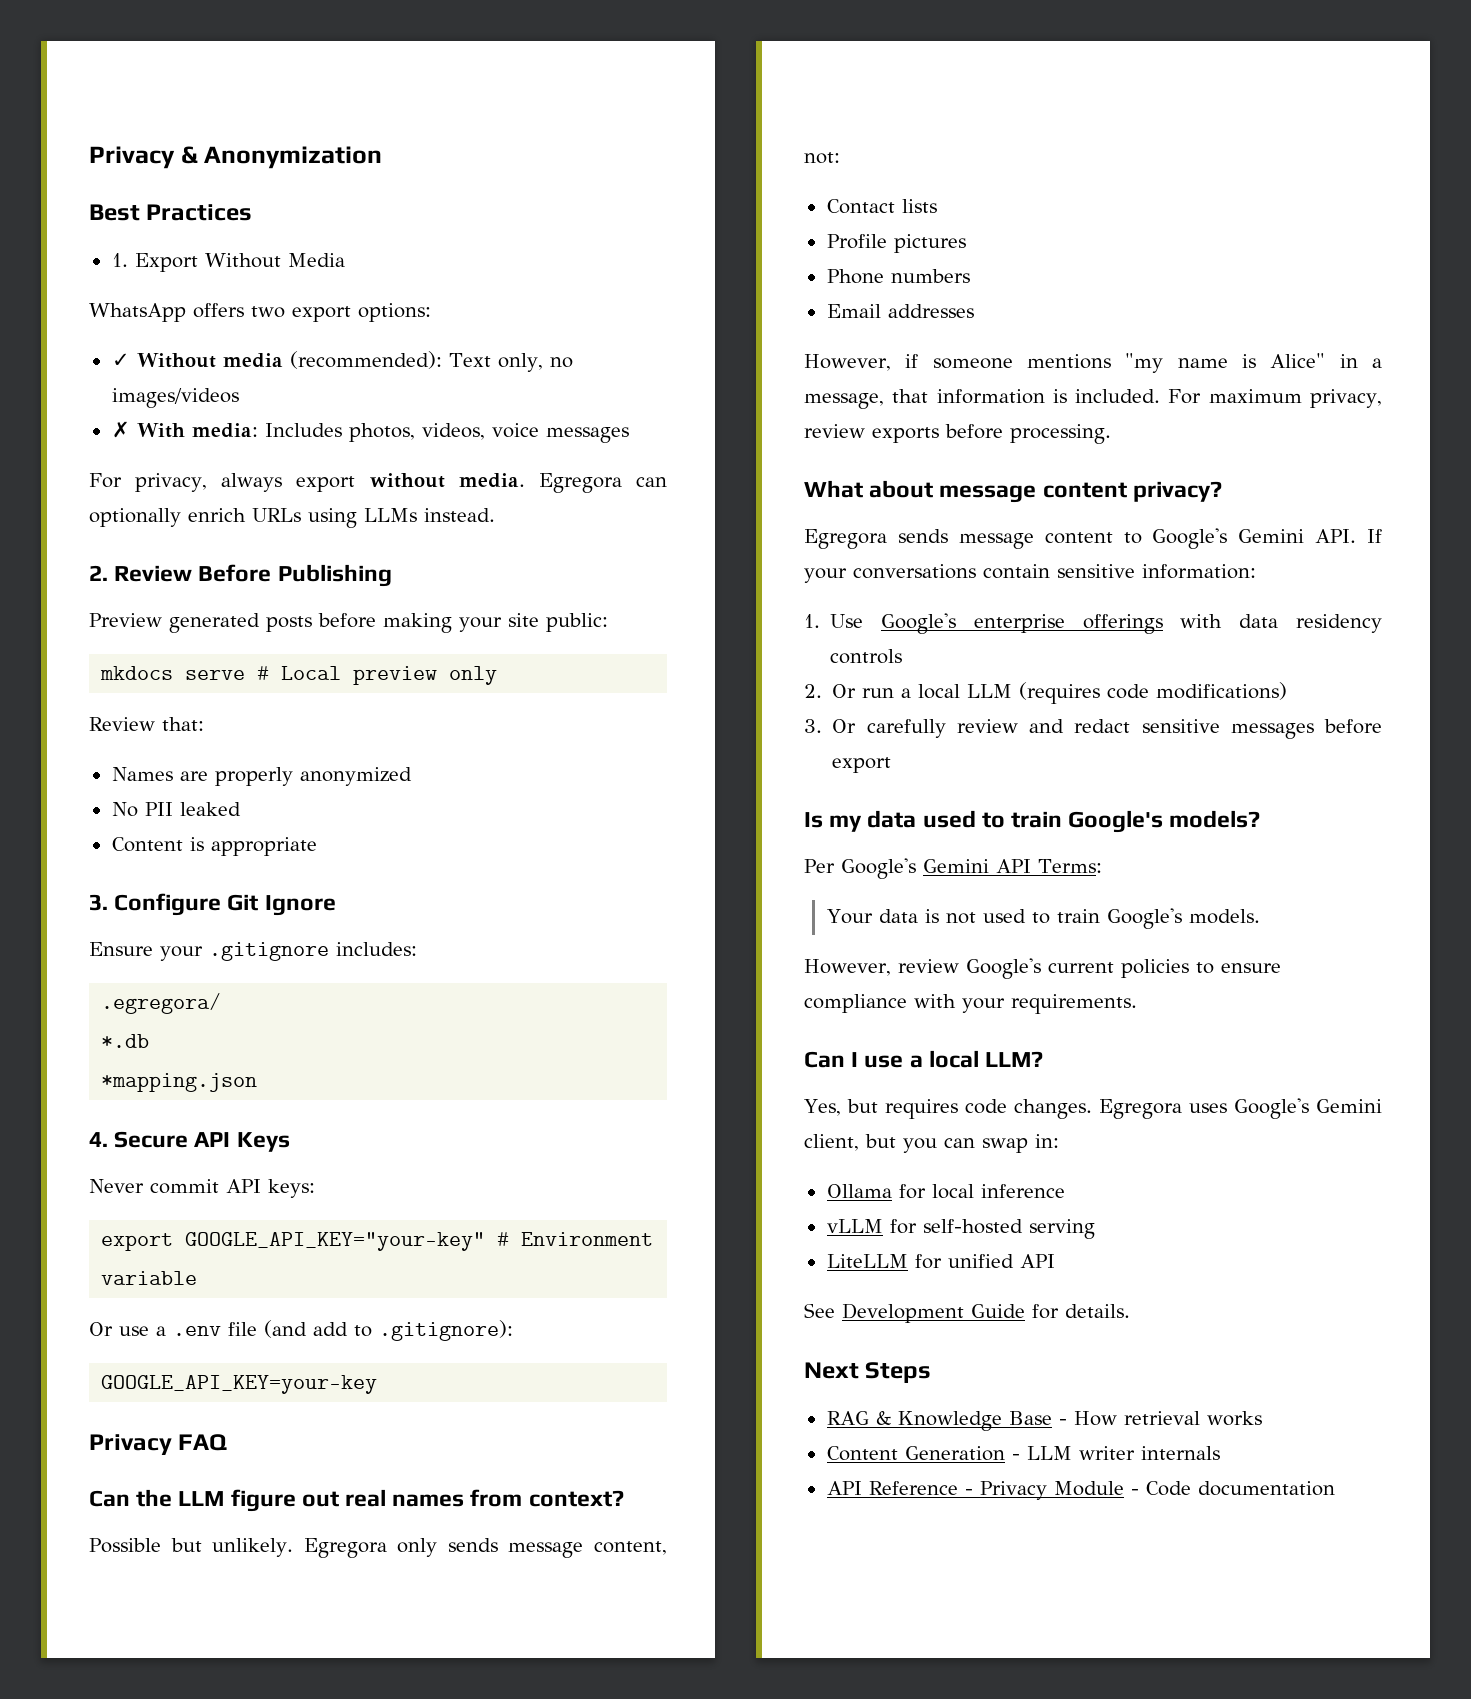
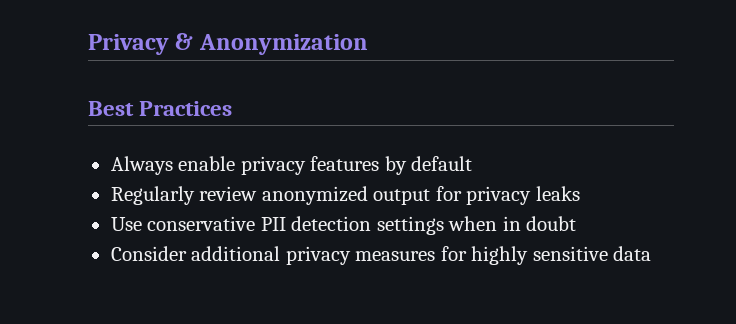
- 1. Export Without Media
- WhatsApp offers two export options:
- ✓ Without media (recommended): Text only, no images/videos
- ✗ With media: Includes photos, videos, voice messages
- For privacy, always export without media. Egregora can optionally enrich URLs using LLMs instead.
- 2. Review Before Publishing
- Preview generated posts before making your site public:
- mkdocs serve # Local preview only
- Review that:
- Names are properly anonymized
- No PII leaked
- Content is appropriate
- 3. Configure Git Ignore
- Ensure your .gitignore includes:
- .egregora/
- *.db
- *mapping.json
- 4. Secure API Keys
- Never commit API keys:
- export GOOGLE_API_KEY="your-key" # Environment variable
- Or use a .env file (and add to .gitignore):
- GOOGLE_API_KEY=your-key
- Privacy FAQ
- Can the LLM figure out real names from context?
- Possible but unlikely. Egregora only sends message content, not:
- Contact lists
- Profile pictures
- Phone numbers
- Email addresses
- However, if someone mentions "my name is Alice" in a message, that information is included. For maximum privacy, review exports before processing.
- What about message content privacy?
- Egregora sends message content to Google's Gemini API. If your conversations contain sensitive information:
- 1. Use Google's enterprise offerings with data residency controls
- 2. Or run a local LLM (requires code modifications)
- 3. Or carefully review and redact sensitive messages before export
- Is my data used to train Google's models?
- Per Google's Gemini API Terms:
- Your data is not used to train Google's models.
- However, review Google's current policies to ensure compliance with your requirements.
- Can I use a local LLM?
- Yes, but requires code changes. Egregora uses Google's Gemini client, but you can swap in:
- Ollama for local inference
- vLLM for self-hosted serving
- LiteLLM for unified API
- See Development Guide for details.
- Next Steps
- RAG & Knowledge Base - How retrieval works
- Content Generation - LLM writer internals
- API Reference - Privacy Module - Code documentation
+ Always enable privacy features by default
+ Regularly review anonymized output for privacy leaks
+ Use conservative PII detection settings when in doubt
+ Consider additional privacy measures for highly sensitive data

